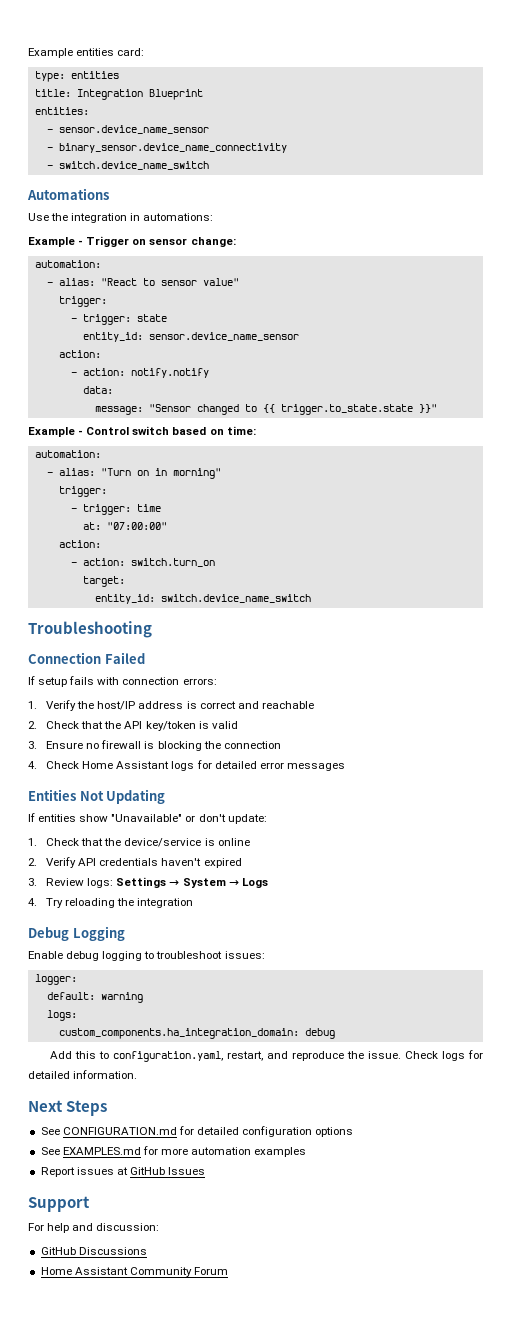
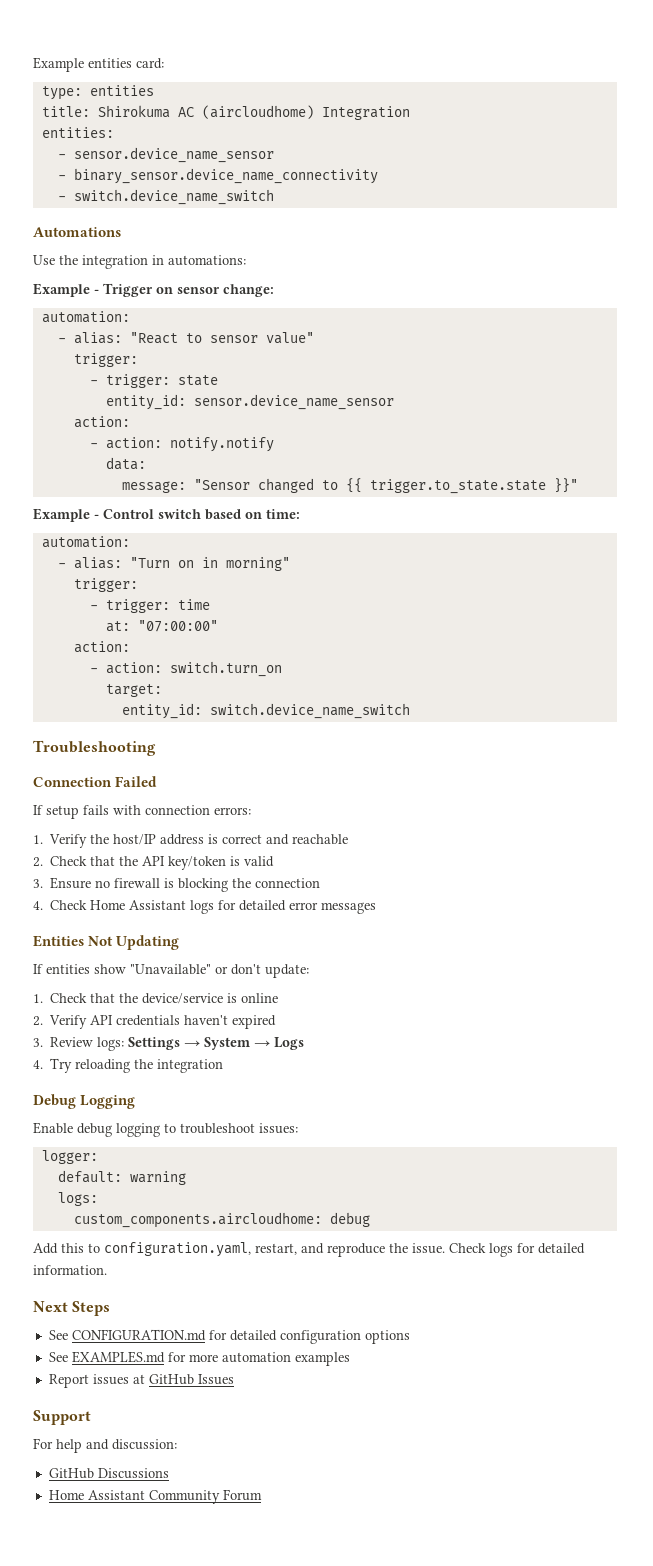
- title: Integration Blueprint
+ title: Shirokuma AC (aircloudhome) Integration
- custom_components.ha_integration_domain: debug
+ custom_components.aircloudhome: debug

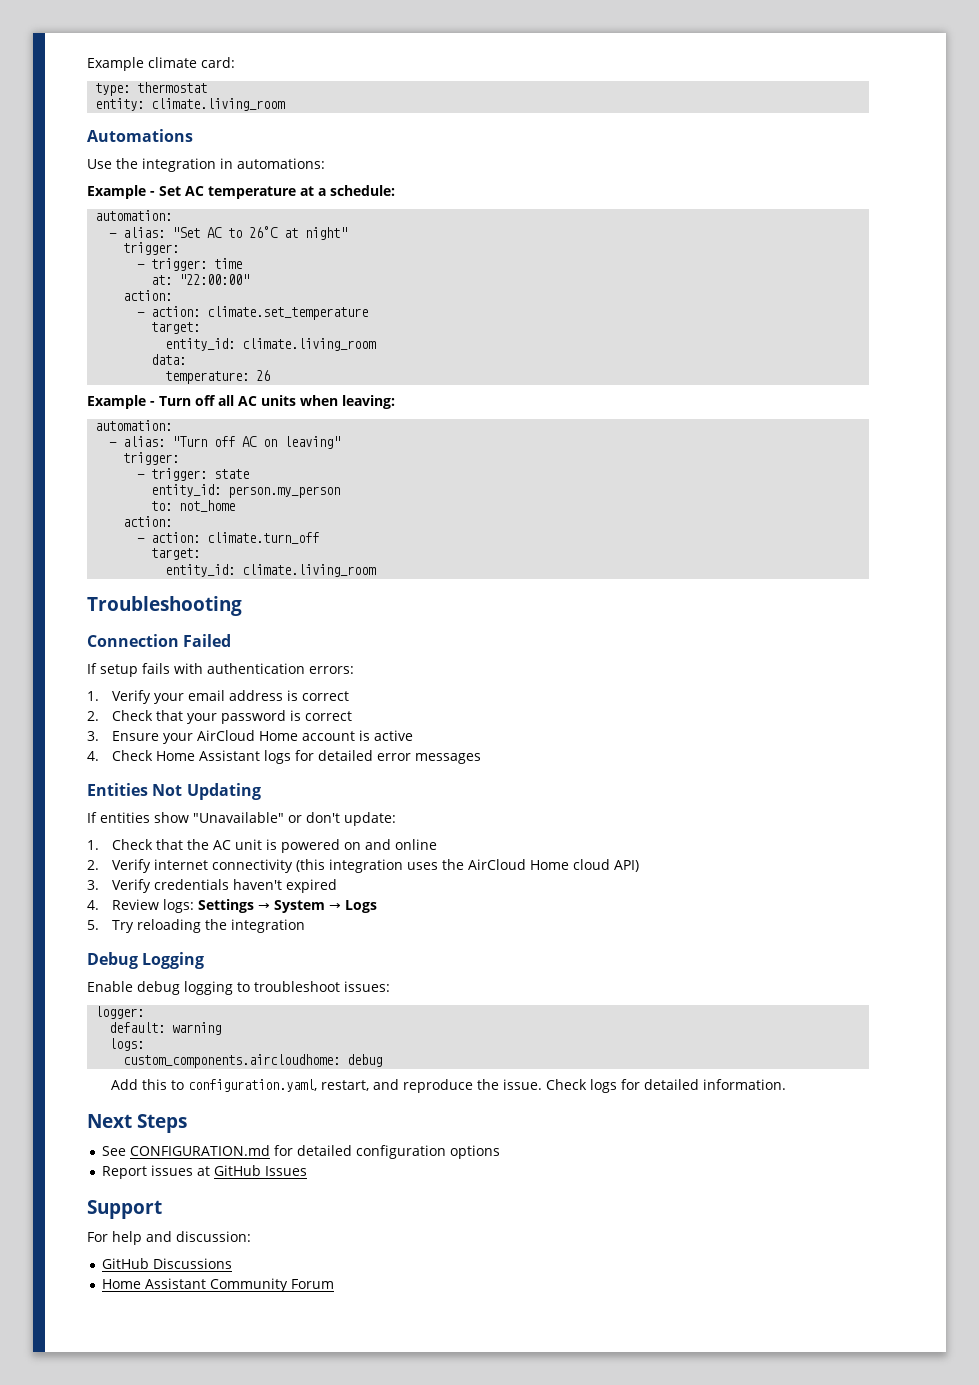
- Example entities card:
+ Example climate card:
- type: entities
- title: Shirokuma AC (aircloudhome) Integration
- entities:
- - sensor.device_name_sensor
- - binary_sensor.device_name_connectivity
- - switch.device_name_switch
+ type: thermostat
+ entity: climate.living_room
- Example - Trigger on sensor change:
+ Example - Set AC temperature at a schedule:
  automation:
- - alias: "React to sensor value"
+ - alias: "Set AC to 26°C at night"
+ trigger:
+ - trigger: time
+ at: "22:00:00"
+ action:
+ - action: climate.set_temperature
+ target:
+ entity_id: climate.living_room
+ data:
+ temperature: 26
+ Example - Turn off all AC units when leaving:
+ automation:
+ - alias: "Turn off AC on leaving"
- entity_id: sensor.device_name_sensor
+ entity_id: person.my_person
+ to: not_home
  action:
- - action: notify.notify
- data:
- message: "Sensor changed to {{ trigger.to_state.state }}"
- Example - Control switch based on time:
- automation:
- - alias: "Turn on in morning"
- trigger:
- - trigger: time
- at: "07:00:00"
- action:
- - action: switch.turn_on
+ - action: climate.turn_off
  target:
- entity_id: switch.device_name_switch
+ entity_id: climate.living_room
- If setup fails with connection errors:
+ If setup fails with authentication errors:
- 1. Verify the host/IP address is correct and reachable
+ 1. Verify your email address is correct
- 2. Check that the API key/token is valid
- 3. Ensure no firewall is blocking the connection
+ 2. Check that your password is correct
+ 3. Ensure your AirCloud Home account is active
- 1. Check that the device/service is online
- 2. Verify API credentials haven't expired
+ 1. Check that the AC unit is powered on and online
+ 2. Verify internet connectivity (this integration uses the AirCloud Home cloud API)
+ 3. Verify credentials haven't expired
- 3. Review logs: Settings → System → Logs
+ 4. Review logs: Settings → System → Logs
- 4. Try reloading the integration
+ 5. Try reloading the integration
- See EXAMPLES.md for more automation examples

